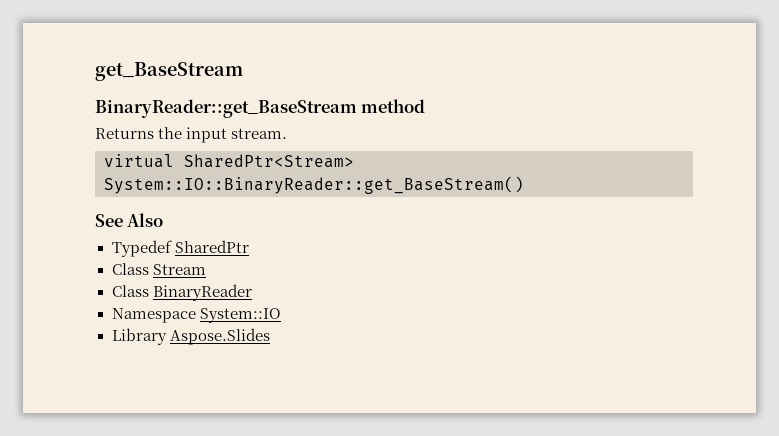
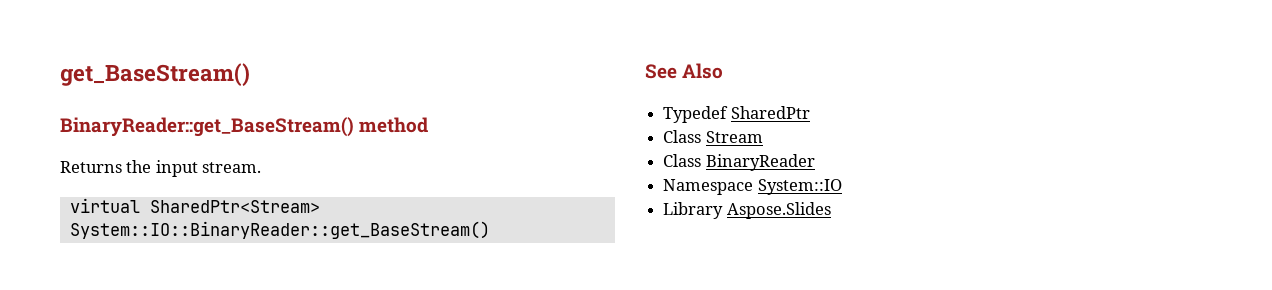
- get_BaseStream
- BinaryReader::get_BaseStream method
+ get_BaseStream()
+ BinaryReader::get_BaseStream() method

